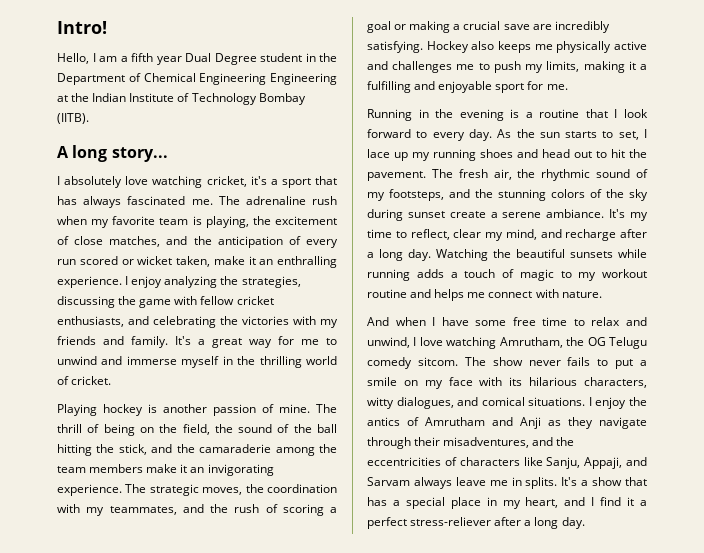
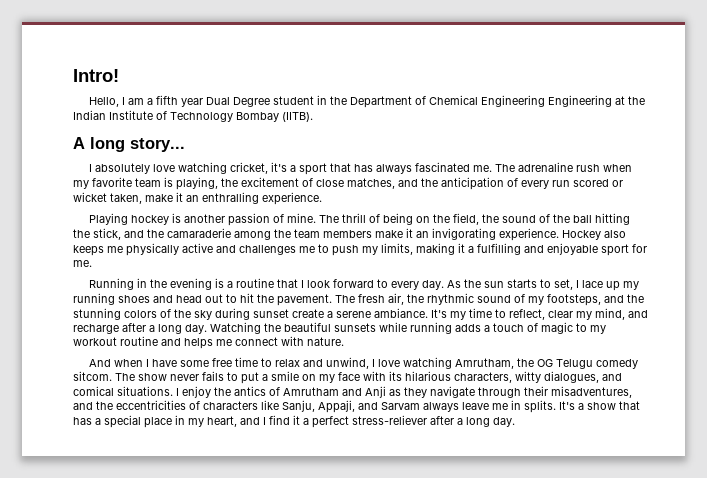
- I enjoy analyzing the strategies, discussing the game with fellow cricket enthusiasts, and celebrating the victories with my friends and family. It's a great way for me to unwind and immerse myself in the thrilling world of cricket.
- The strategic moves, the coordination with my teammates, and the rush of scoring a goal or making a crucial save are incredibly satisfying.

